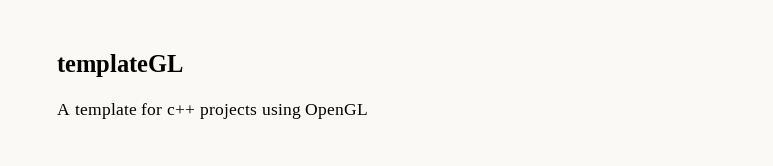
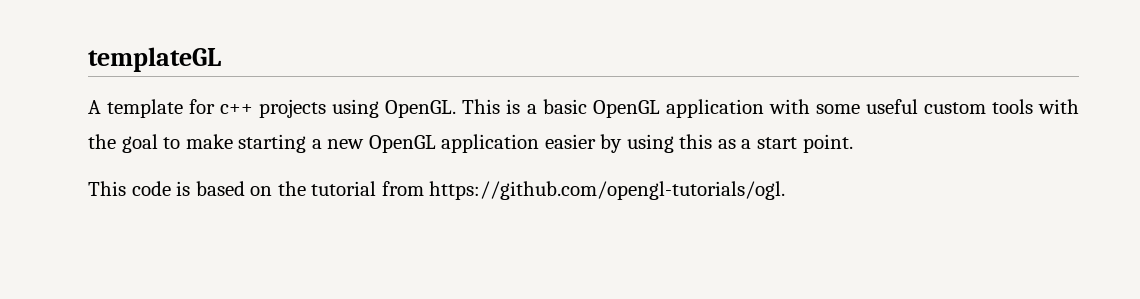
- A template for c++ projects using OpenGL
+ A template for c++ projects using OpenGL. This is a basic OpenGL application with some useful custom tools with the goal to make starting a new OpenGL application easier by using this as a start point.
+ This code is based on the tutorial from https://github.com/opengl-tutorials/ogl.

